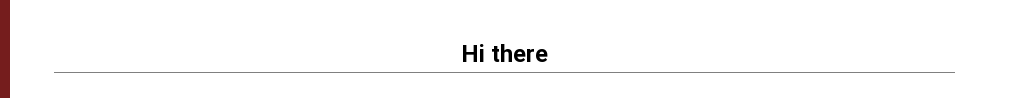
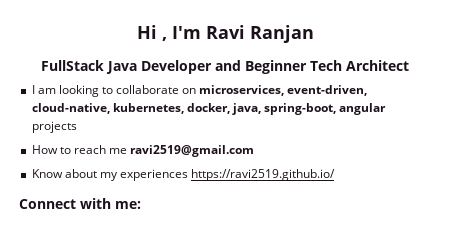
- Hi there
+ Hi , I'm Ravi Ranjan
+ FullStack Java Developer and Beginner Tech Architect
+ I am looking to collaborate on microservices, event-driven, cloud-native, kubernetes, docker, java, spring-boot, angular projects
+ How to reach me ravi2519@gmail.com
+ Know about my experiences https://ravi2519.github.io/
+ Connect with me:

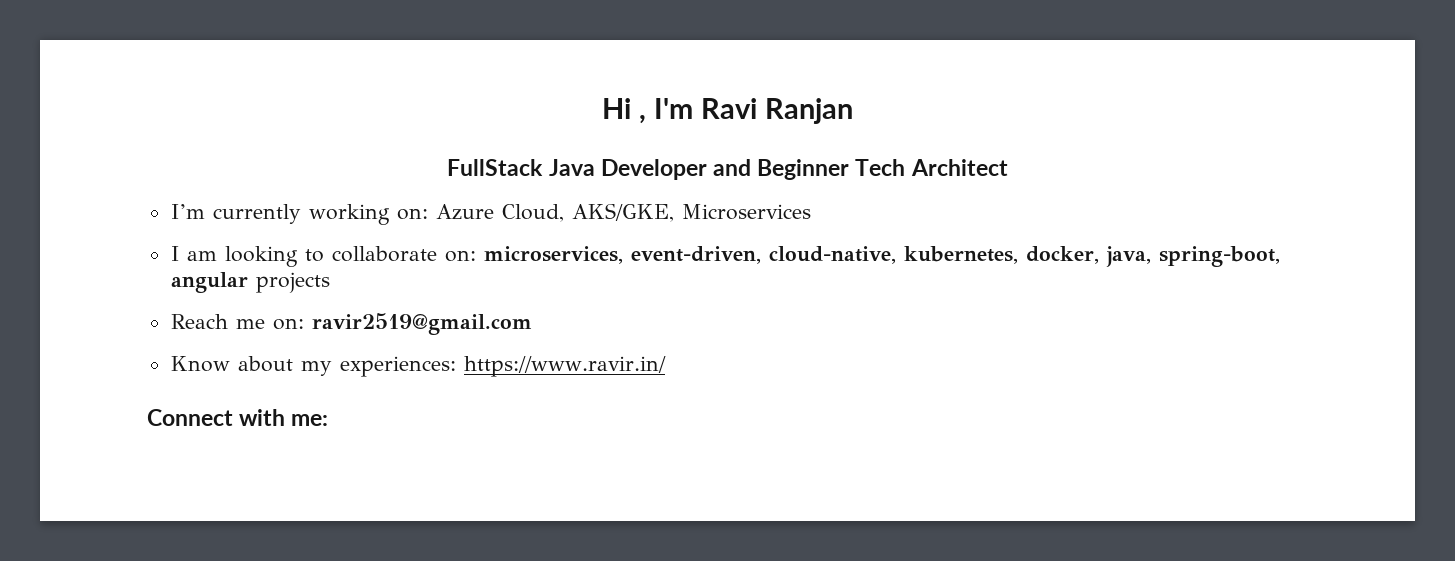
+ I’m currently working on: Azure Cloud, AKS/GKE, Microservices
- I am looking to collaborate on microservices, event-driven, cloud-native, kubernetes, docker, java, spring-boot, angular projects
+ I am looking to collaborate on: microservices, event-driven, cloud-native, kubernetes, docker, java, spring-boot, angular projects
- How to reach me ravi2519@gmail.com
+ Reach me on: ravir2519@gmail.com
- Know about my experiences https://ravi2519.github.io/
+ Know about my experiences: https://www.ravir.in/

